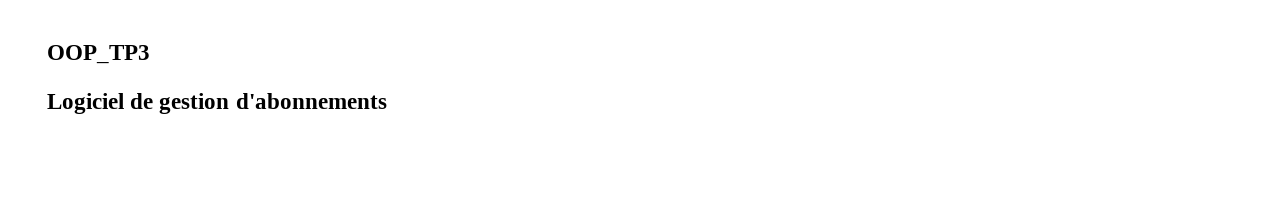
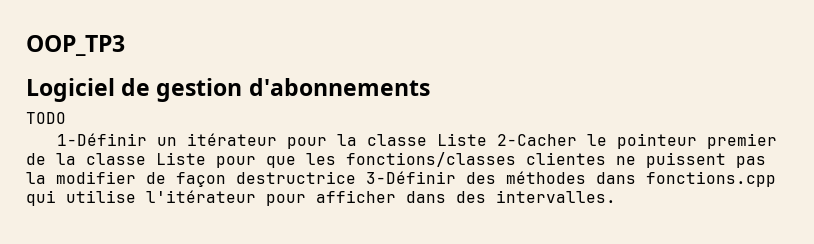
+ TODO
+ 1-Définir un itérateur pour la classe Liste 2-Cacher le pointeur premier de la classe Liste pour que les fonctions/classes clientes ne puissent pas la modifier de façon destructrice 3-Définir des méthodes dans fonctions.cpp qui utilise l'itérateur pour afficher dans des intervalles.

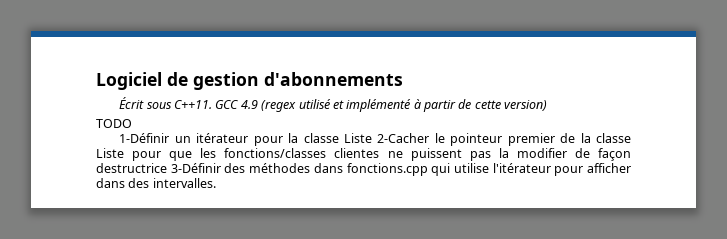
- OOP_TP3
+ Écrit sous C++11. GCC 4.9 (regex utilisé et implémenté à partir de cette version)

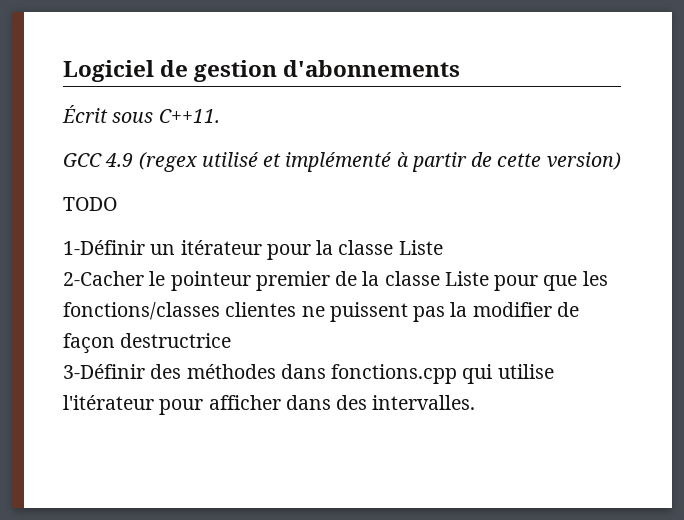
- Écrit sous C++11. GCC 4.9 (regex utilisé et implémenté à partir de cette version)
+ Écrit sous C++11.
+ GCC 4.9 (regex utilisé et implémenté à partir de cette version)
- 1-Définir un itérateur pour la classe Liste 2-Cacher le pointeur premier de la classe Liste pour que les fonctions/classes clientes ne puissent pas la modifier de façon destructrice 3-Définir des méthodes dans fonctions.cpp qui utilise l'itérateur pour afficher dans des intervalles.
+ 1-Définir un itérateur pour la classe Liste
+ 2-Cacher le pointeur premier de la classe Liste pour que les fonctions/classes clientes ne puissent pas la modifier de façon destructrice
+ 3-Définir des méthodes dans fonctions.cpp qui utilise l'itérateur pour afficher dans des intervalles.

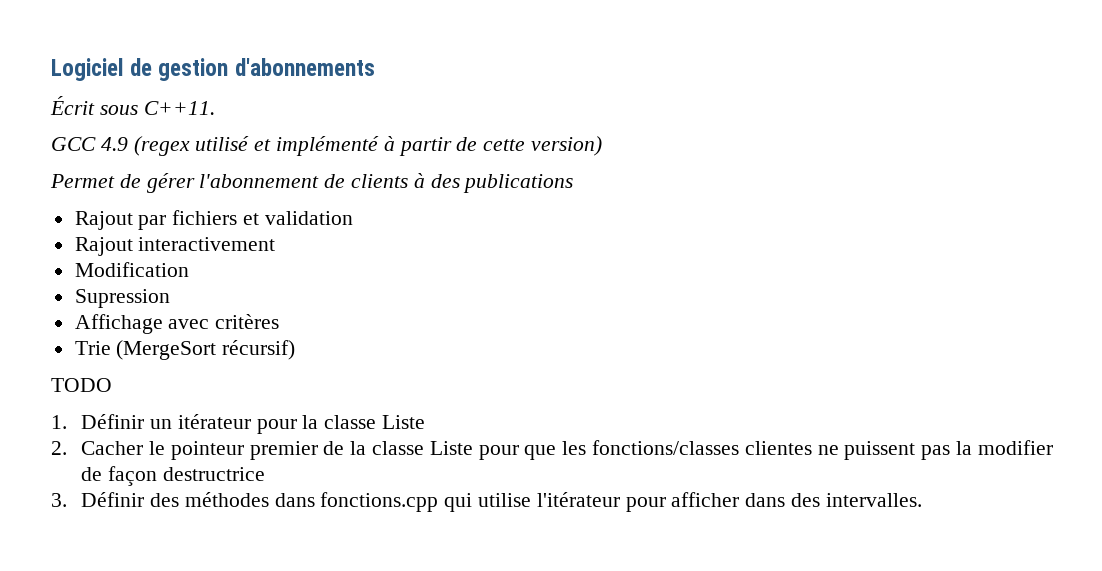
+ Permet de gérer l'abonnement de clients à des publications
+ Rajout par fichiers et validation
+ Rajout interactivement
+ Modification
+ Supression
+ Affichage avec critères
+ Trie (MergeSort récursif)
- 1-Définir un itérateur pour la classe Liste
+ 1. Définir un itérateur pour la classe Liste
- 2-Cacher le pointeur premier de la classe Liste pour que les fonctions/classes clientes ne puissent pas la modifier de façon destructrice
+ 2. Cacher le pointeur premier de la classe Liste pour que les fonctions/classes clientes ne puissent pas la modifier de façon destructrice
- 3-Définir des méthodes dans fonctions.cpp qui utilise l'itérateur pour afficher dans des intervalles.
+ 3. Définir des méthodes dans fonctions.cpp qui utilise l'itérateur pour afficher dans des intervalles.

